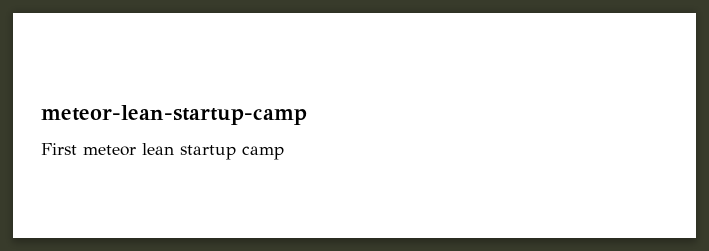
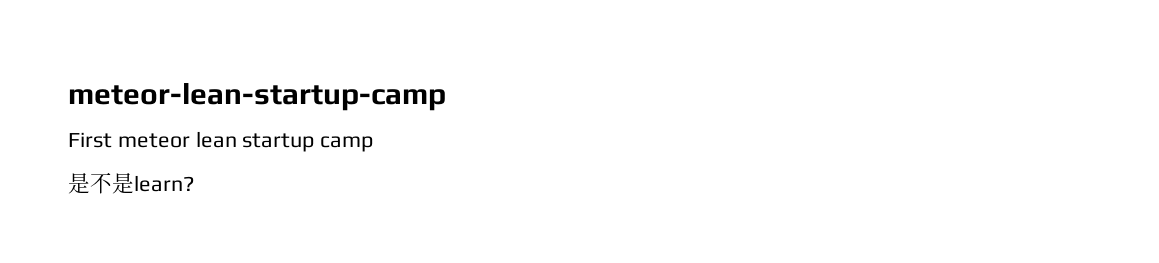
+ 是不是learn?

